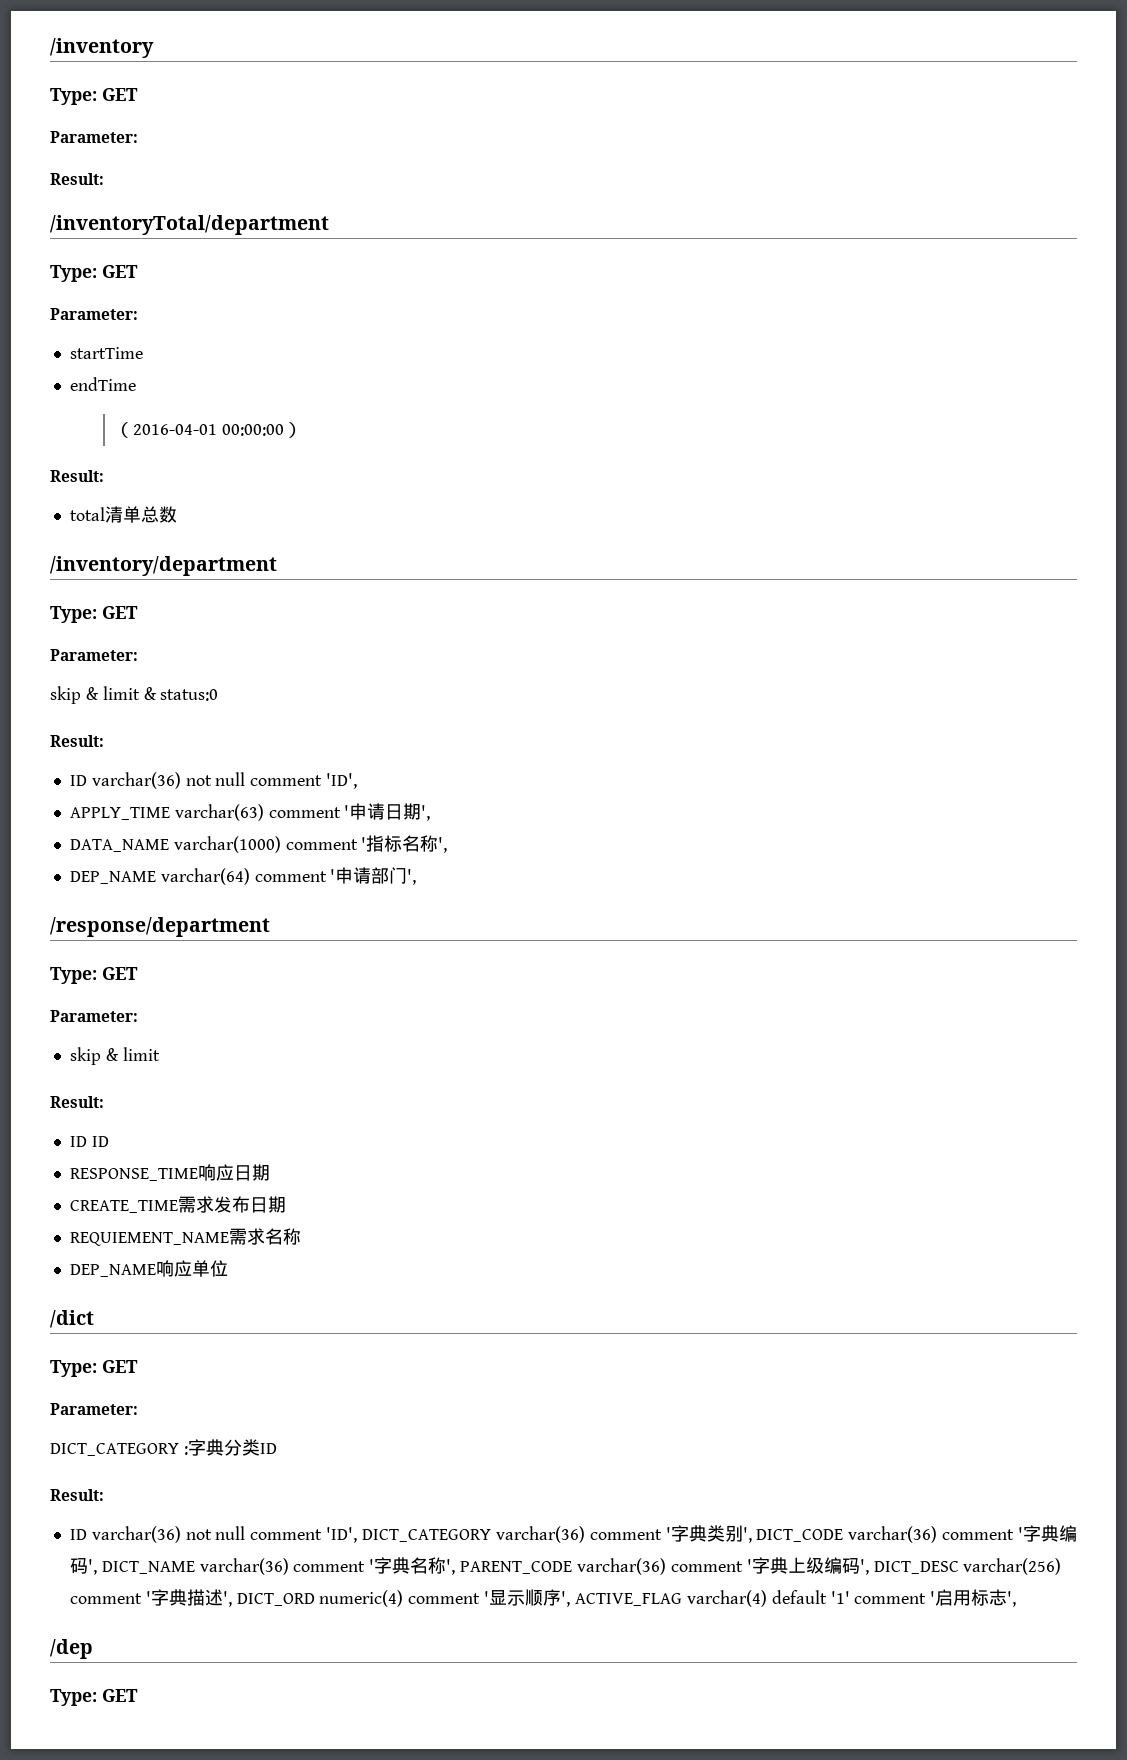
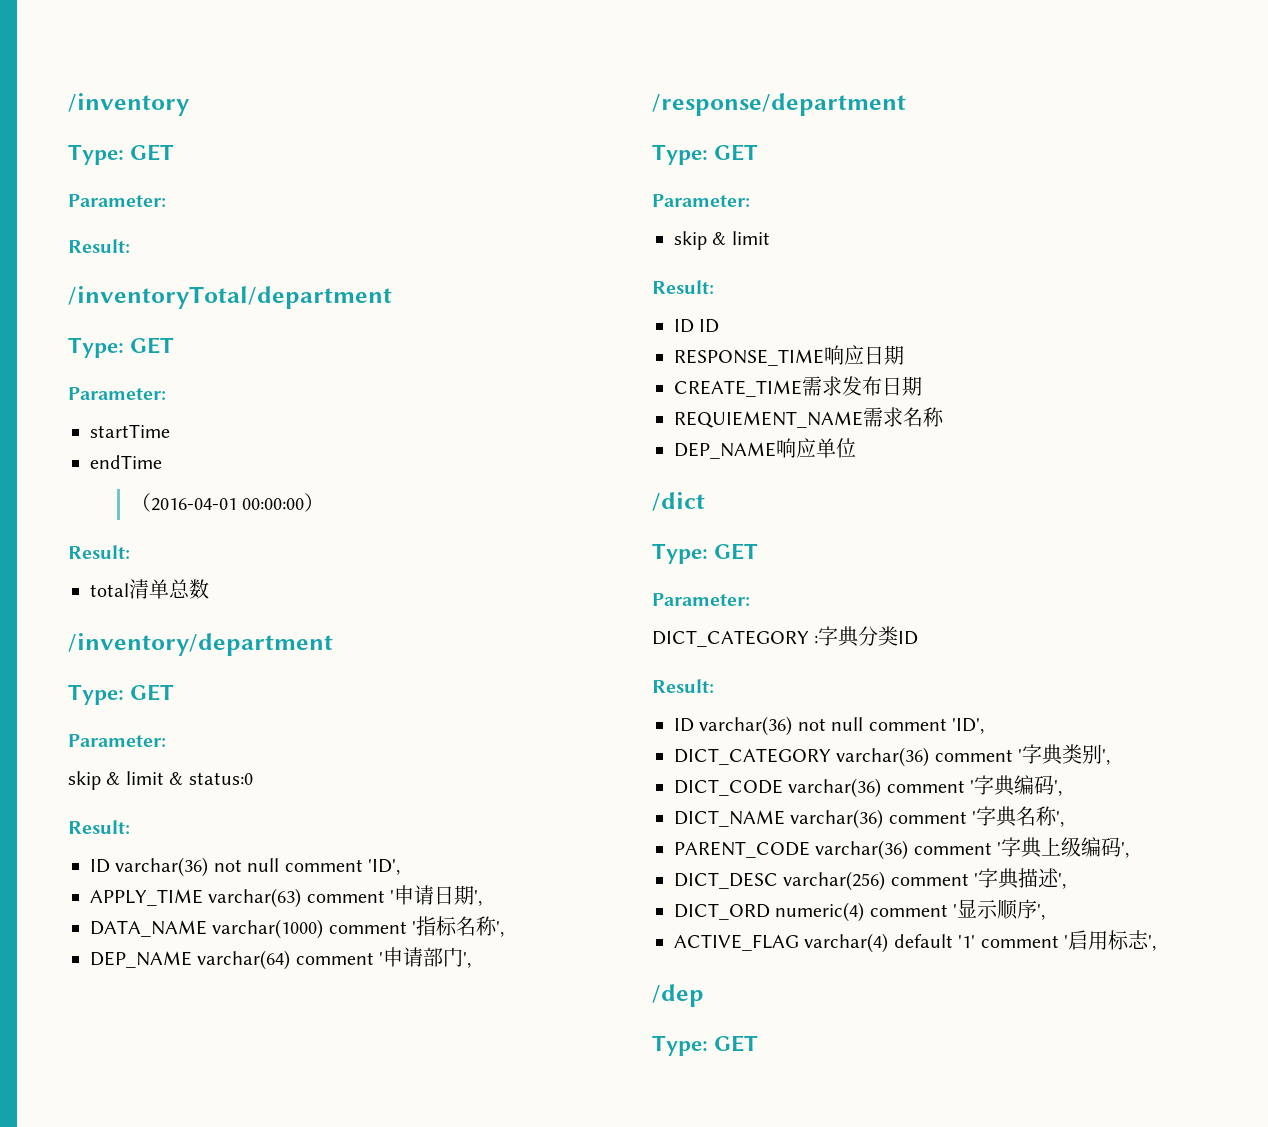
  字典分类ID
  Result:
- ID varchar(36) not null comment 'ID', DICT_CATEGORY varchar(36) comment '字典类别', DICT_CODE varchar(36) comment '字典编码', DICT_NAME varchar(36) comment '字典名称', PARENT_CODE varchar(36) comment '字典上级编码', DICT_DESC varchar(256) comment '字典描述', DICT_ORD numeric(4) comment '显示顺序', ACTIVE_FLAG varchar(4) default '1' comment '启用标志',
+ ID varchar(36) not null comment 'ID',
+ DICT_CATEGORY varchar(36) comment '字典类别',
+ DICT_CODE varchar(36) comment '字典编码',
+ DICT_NAME varchar(36) comment '字典名称',
+ PARENT_CODE varchar(36) comment '字典上级编码',
+ DICT_DESC varchar(256) comment '字典描述',
+ DICT_ORD numeric(4) comment '显示顺序',
+ ACTIVE_FLAG varchar(4) default '1' comment '启用标志',

